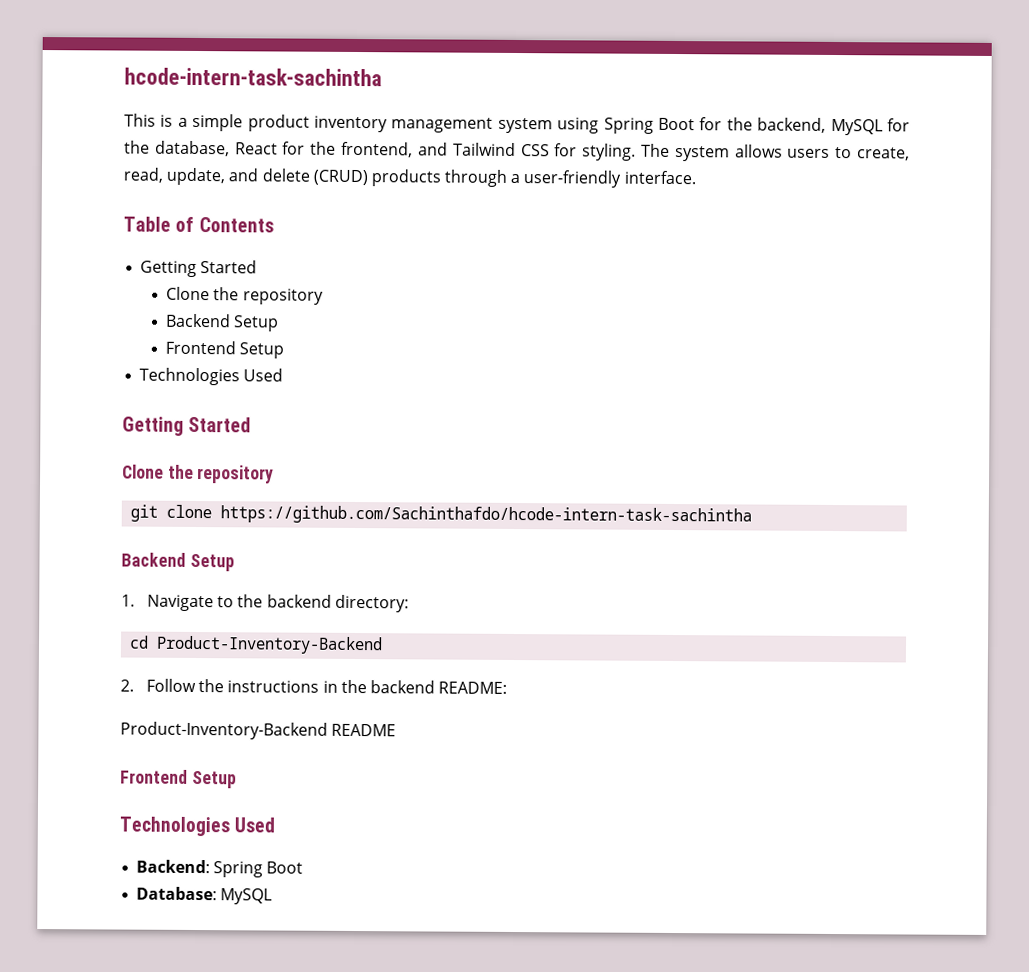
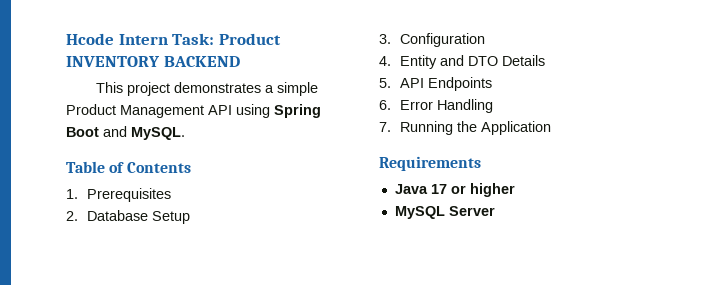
- hcode-intern-task-sachintha
- This is a simple product inventory management system using Spring Boot for the backend, MySQL for the database, React for the frontend, and Tailwind CSS for styling. The system allows users to create, read, update, and delete (CRUD) products through a user-friendly interface.
+ Hcode Intern Task: Product INVENTORY BACKEND
+ This project demonstrates a simple Product Management API using Spring Boot and MySQL.
  Table of Contents
- Getting Started
- Clone the repository
- Backend Setup
- Frontend Setup
- Technologies Used
- Getting Started
- Clone the repository
- git clone https://github.com/Sachinthafdo/hcode-intern-task-sachintha
- Backend Setup
- 1. Navigate to the backend directory:
- cd Product-Inventory-Backend
- 2. Follow the instructions in the backend README:
- Product-Inventory-Backend README
- Frontend Setup
- Technologies Used
- Backend: Spring Boot
- Database: MySQL
+ 1. Prerequisites
+ 2. Database Setup
+ 3. Configuration
+ 4. Entity and DTO Details
+ 5. API Endpoints
+ 6. Error Handling
+ 7. Running the Application
+ Requirements
+ Java 17 or higher
+ MySQL Server

